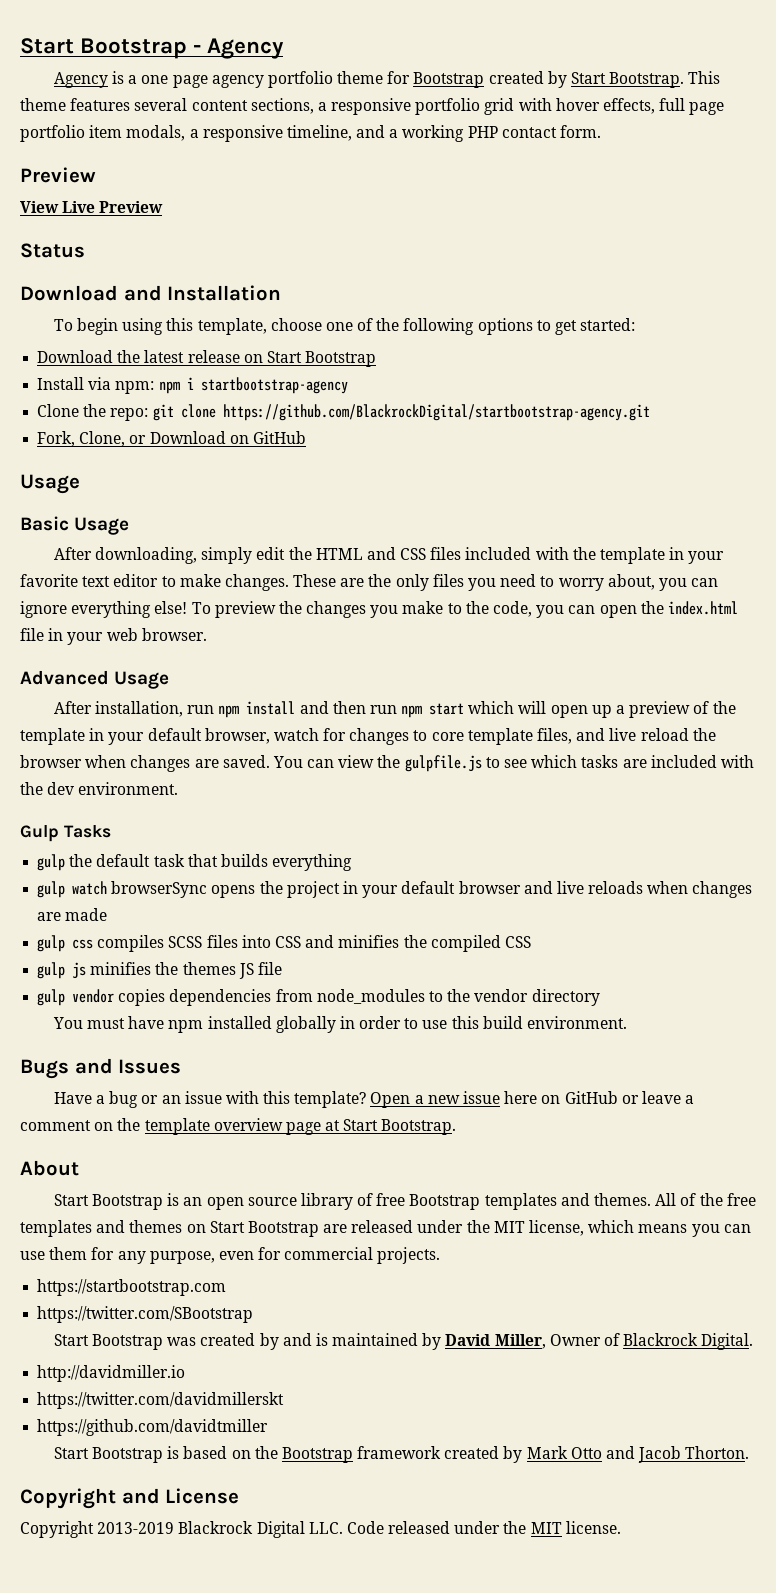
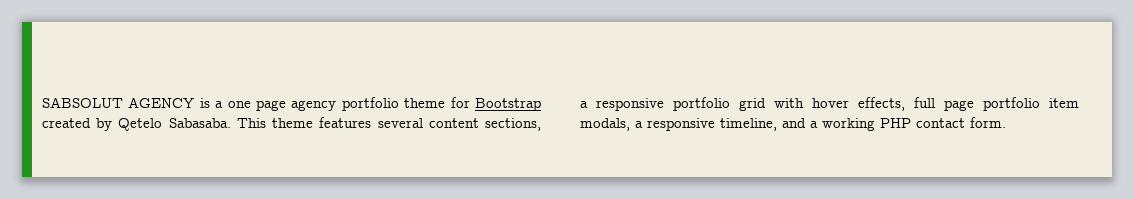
- Start Bootstrap - Agency
- Agency is a one page agency portfolio theme for Bootstrap created by Start Bootstrap.
+ SABSOLUT AGENCY is a one page agency portfolio theme for Bootstrap created by Qetelo Sabasaba.
  This theme features several content sections, a responsive portfolio grid with hover effects, full page portfolio item modals, a responsive timeline, and a working PHP contact form.
- Preview
- View Live Preview
- Status
- Download and Installation
- To begin using this template, choose one of the following options to get started:
- Download the latest release on Start Bootstrap
- Install via npm: npm i startbootstrap-agency
- Clone the repo: git clone https://github.com/BlackrockDigital/startbootstrap-agency.git
- Fork, Clone, or Download on GitHub
- Usage
- Basic Usage
- After downloading, simply edit the HTML and CSS files included with the template in your favorite text editor to make changes. These are the only files you need to worry about, you can ignore everything else! To preview the changes you make to the code, you can open the index.html file in your web browser.
- Advanced Usage
- After installation, run npm install and then run npm start which will open up a preview of the template in your default browser, watch for changes to core template files, and live reload the browser when changes are saved. You can view the gulpfile.js to see which tasks are included with the dev environment.
- Gulp Tasks
- gulp the default task that builds everything
- gulp watch browserSync opens the project in your default browser and live reloads when changes are made
- gulp css compiles SCSS files into CSS and minifies the compiled CSS
- gulp js minifies the themes JS file
- gulp vendor copies dependencies from node_modules to the vendor directory
- You must have npm installed globally in order to use this build environment.
- Bugs and Issues
- Have a bug or an issue with this template? Open a new issue here on GitHub or leave a comment on the template overview page at Start Bootstrap.
- About
- Start Bootstrap is an open source library of free Bootstrap templates and themes. All of the free templates and themes on Start Bootstrap are released under the MIT license, which means you can use them for any purpose, even for commercial projects.
- https://startbootstrap.com
- https://twitter.com/SBootstrap
- Start Bootstrap was created by and is maintained by David Miller, Owner of Blackrock Digital.
- http://davidmiller.io
- https://twitter.com/davidmillerskt
- https://github.com/davidtmiller
- Start Bootstrap is based on the Bootstrap framework created by Mark Otto and Jacob Thorton.
- Copyright and License
- Copyright 2013-2019 Blackrock Digital LLC. Code released under the MIT license.

